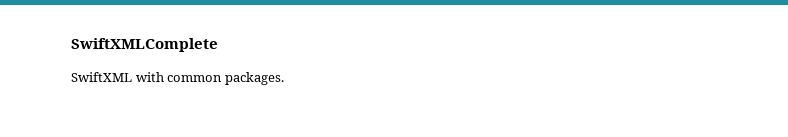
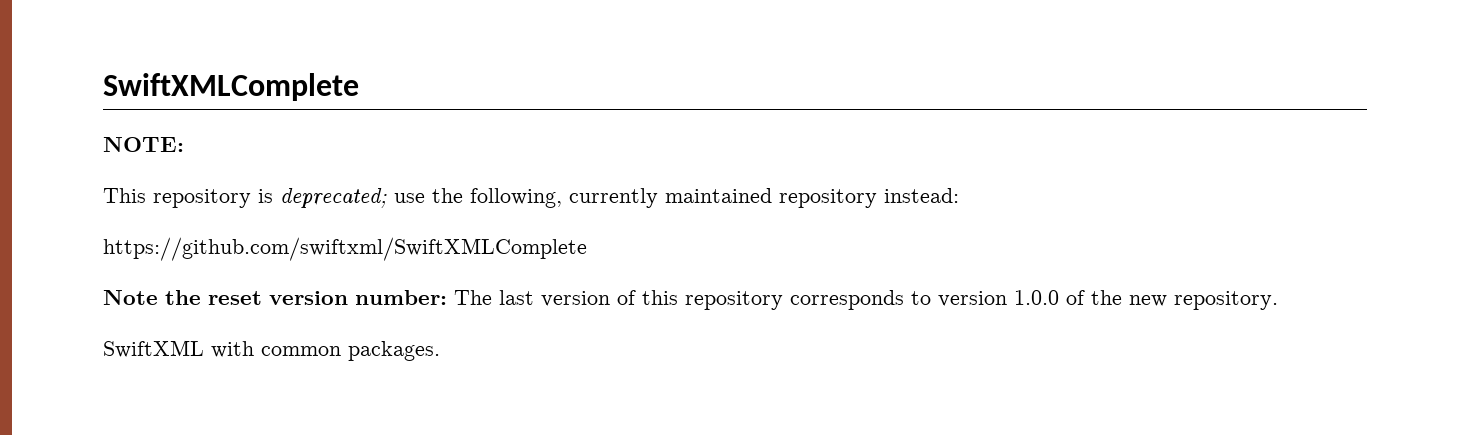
+ NOTE:
+ This repository is deprecated; use the following, currently maintained repository instead:
+ https://github.com/swiftxml/SwiftXMLComplete
+ Note the reset version number: The last version of this repository corresponds to version 1.0.0 of the new repository.

